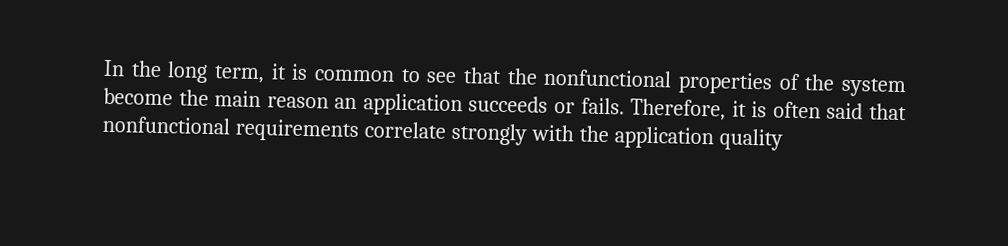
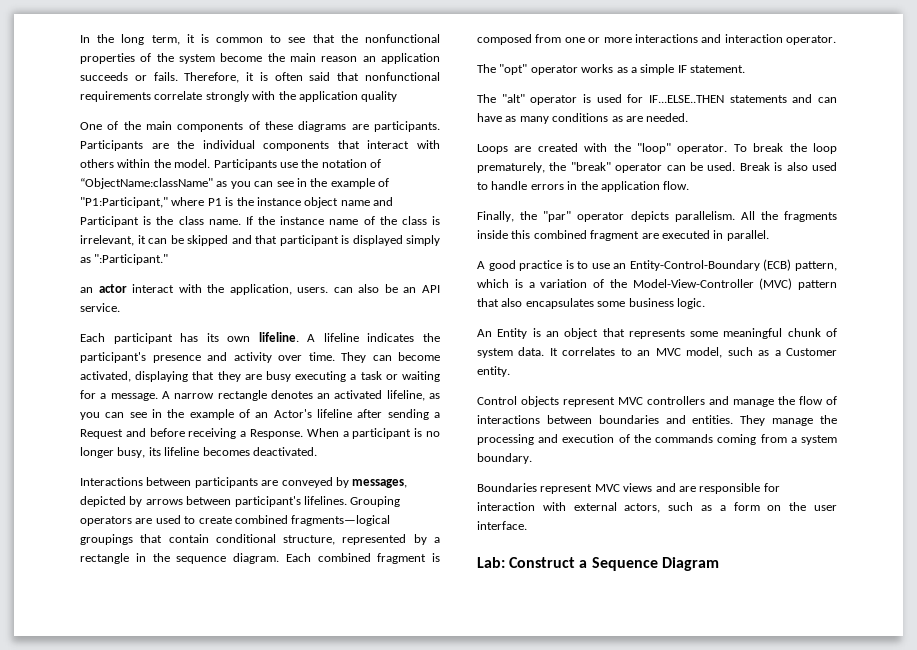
+ One of the main components of these diagrams are participants. Participants are the individual components that interact with others within the model. Participants use the notation of “ObjectName:className" as you can see in the example of "P1:Participant," where P1 is the instance object name and Participant is the class name. If the instance name of the class is irrelevant, it can be skipped and that participant is displayed simply as ":Participant."
+ an actor interact with the application, users. can also be an API service.
+ Each participant has its own lifeline. A lifeline indicates the participant's presence and activity over time. They can become activated, displaying that they are busy executing a task or waiting for a message. A narrow rectangle denotes an activated lifeline, as you can see in the example of an Actor's lifeline after sending a Request and before receiving a Response. When a participant is no longer busy, its lifeline becomes deactivated.
+ Interactions between participants are conveyed by messages, depicted by arrows between participant's lifelines. Grouping operators are used to create combined fragments—logical groupings that contain conditional structure, represented by a rectangle in the sequence diagram. Each combined fragment is composed from one or more interactions and interaction operator.
+ The "opt" operator works as a simple IF statement.
+ The "alt" operator is used for IF...ELSE..THEN statements and can have as many conditions as are needed.
+ Loops are created with the "loop" operator. To break the loop prematurely, the "break" operator can be used. Break is also used to handle errors in the application flow.
+ Finally, the "par" operator depicts parallelism. All the fragments inside this combined fragment are executed in parallel.
+ A good practice is to use an Entity-Control-Boundary (ECB) pattern, which is a variation of the Model-View-Controller (MVC) pattern that also encapsulates some business logic.
+ An Entity is an object that represents some meaningful chunk of system data. It correlates to an MVC model, such as a Customer entity.
+ Control objects represent MVC controllers and manage the flow of interactions between boundaries and entities. They manage the processing and execution of the commands coming from a system boundary.
+ Boundaries represent MVC views and are responsible for interaction with external actors, such as a form on the user interface.
+ Lab: Construct a Sequence Diagram

